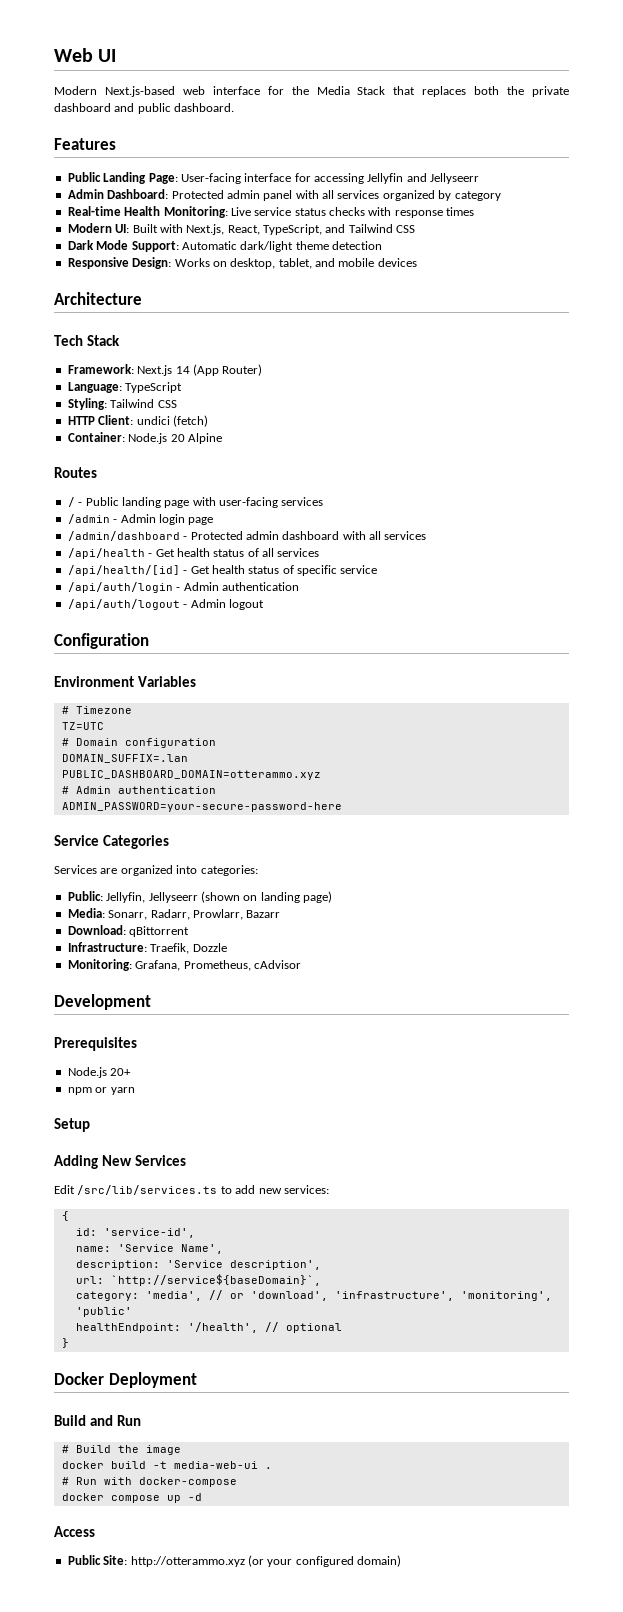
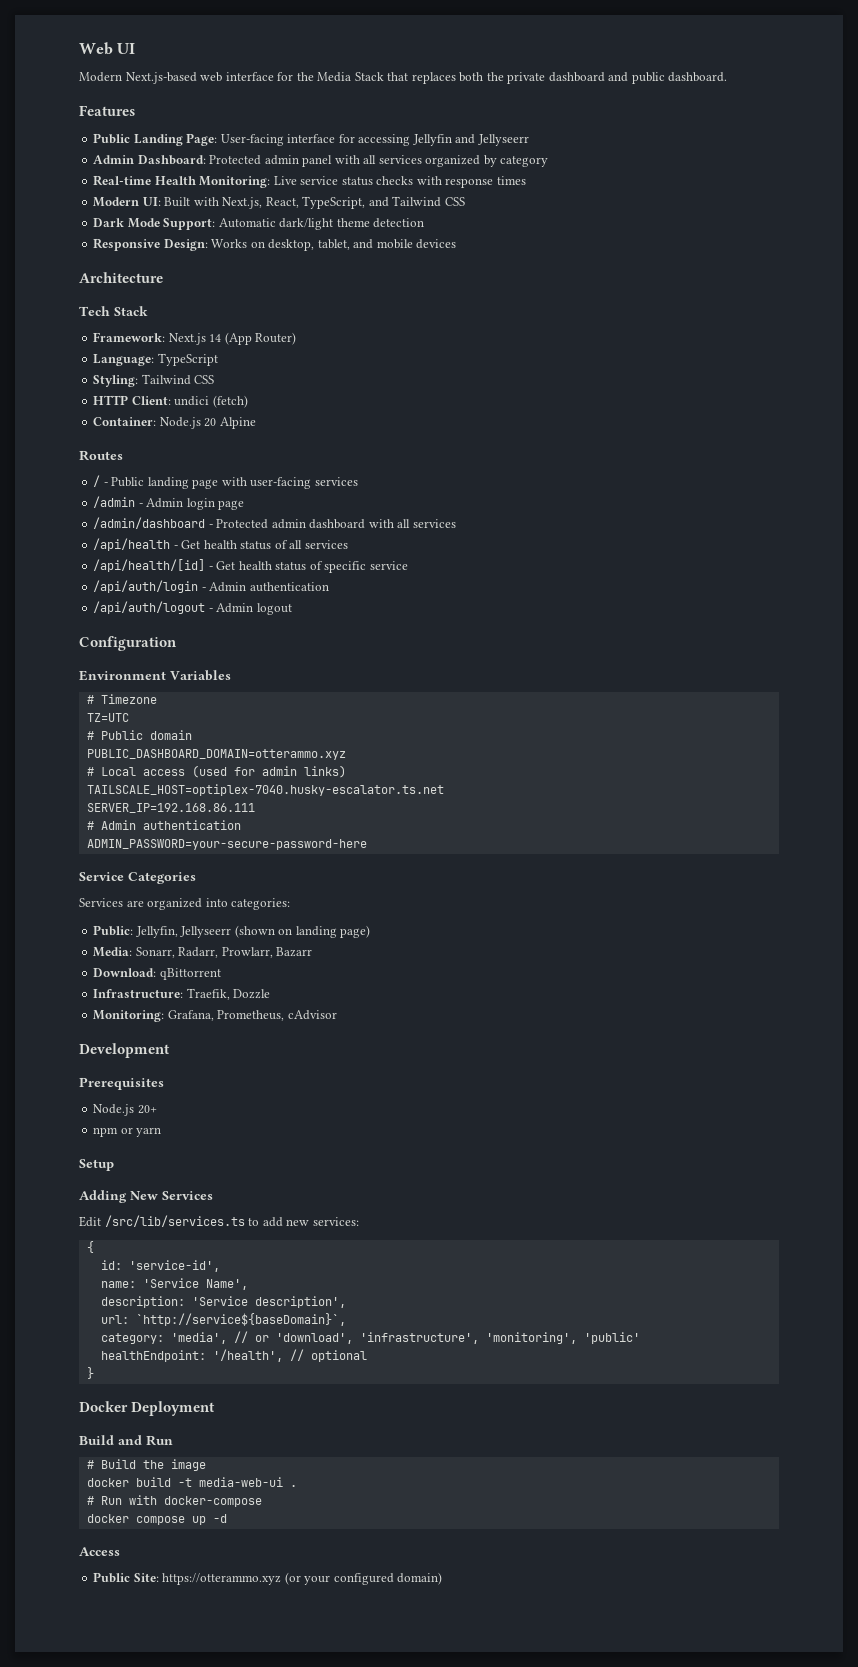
- # Domain configuration
- DOMAIN_SUFFIX=.lan
+ # Public domain
  PUBLIC_DASHBOARD_DOMAIN=otterammo.xyz
+ # Local access (used for admin links)
+ TAILSCALE_HOST=optiplex-7040.husky-escalator.ts.net
+ SERVER_IP=192.168.86.111
- Public Site: http://otterammo.xyz (or your configured domain)
+ Public Site: https://otterammo.xyz (or your configured domain)

